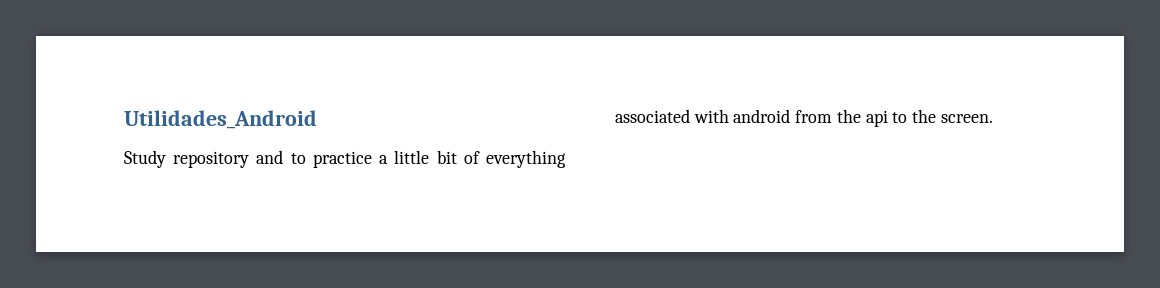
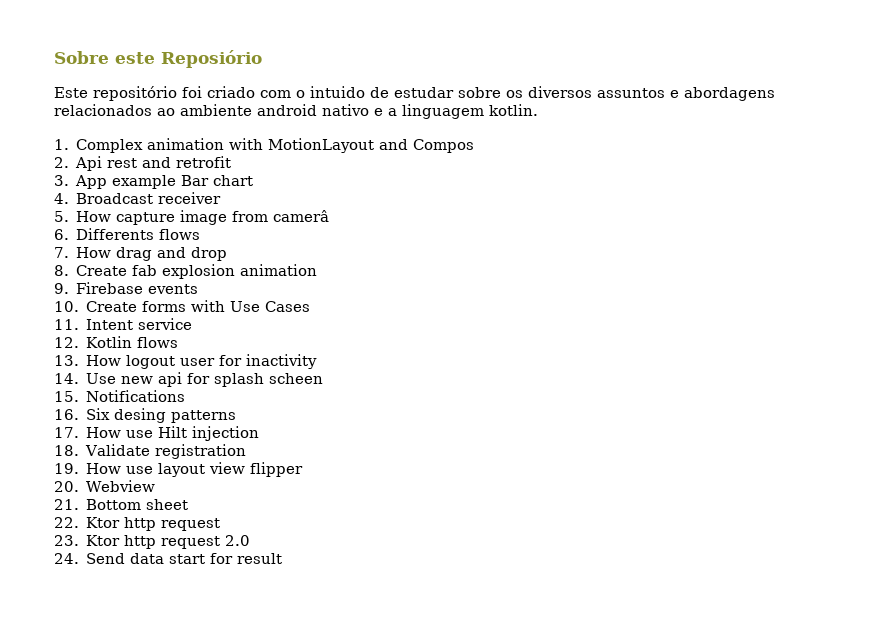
- Utilidades_Android
- Study repository and to practice a little bit of everything associated with android from the api to the screen.
+ Sobre este Reposiório
+ Este repositório foi criado com o intuido de estudar sobre os diversos assuntos e abordagens relacionados ao ambiente android nativo e a linguagem kotlin.
+ 1. Complex animation with MotionLayout and Compos
+ 2. Api rest and retrofit
+ 3. App example Bar chart
+ 4. Broadcast receiver
+ 5. How capture image from camerâ
+ 6. Differents flows
+ 7. How drag and drop
+ 8. Create fab explosion animation
+ 9. Firebase events
+ 10. Create forms with Use Cases
+ 11. Intent service
+ 12. Kotlin flows
+ 13. How logout user for inactivity
+ 14. Use new api for splash scheen
+ 15. Notifications
+ 16. Six desing patterns
+ 17. How use Hilt injection
+ 18. Validate registration
+ 19. How use layout view flipper
+ 20. Webview
+ 21. Bottom sheet
+ 22. Ktor http request
+ 23. Ktor http request 2.0
+ 24. Send data start for result

